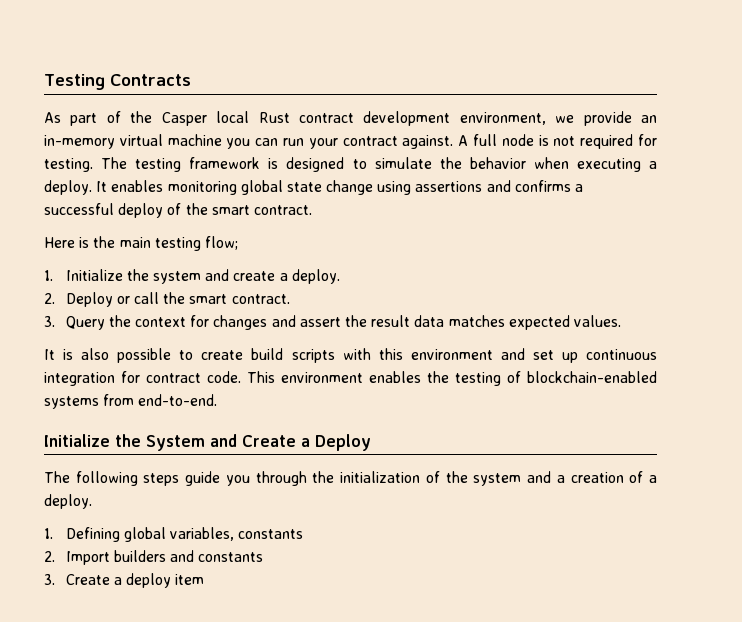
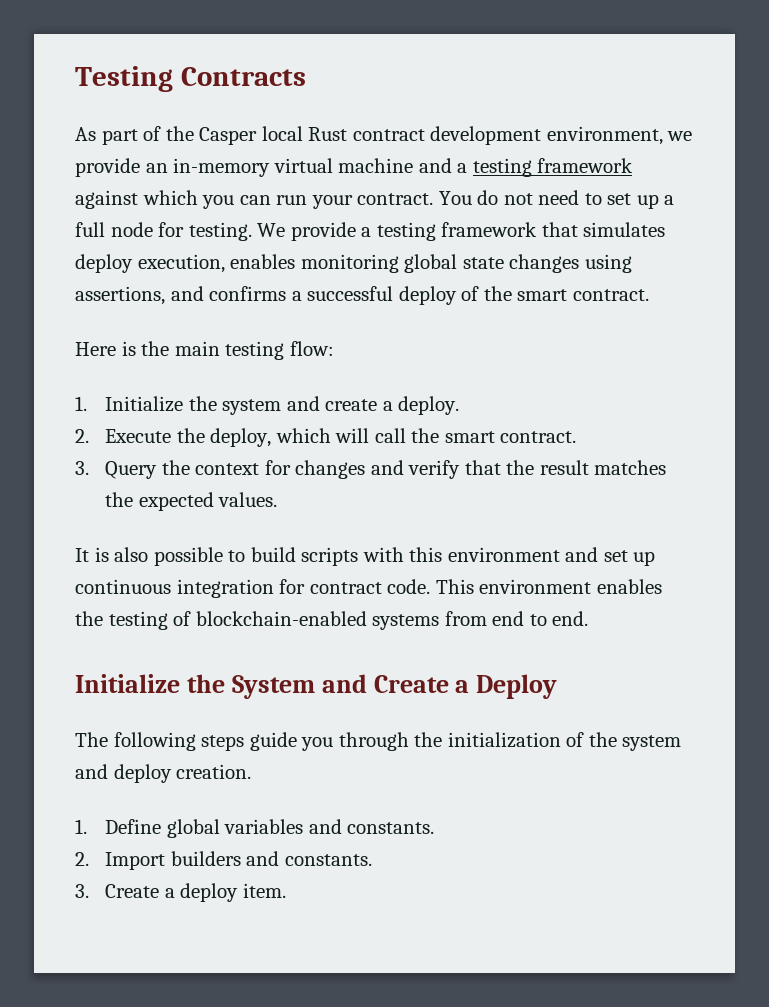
- As part of the Casper local Rust contract development environment, we provide an in-memory virtual machine you can run your contract against. A full node is not required for testing. The testing framework is designed to simulate the behavior when executing a deploy. It enables monitoring global state change using assertions and confirms a successful deploy of the smart contract.
+ As part of the Casper local Rust contract development environment, we provide an in-memory virtual machine and a testing framework against which you can run your contract. You do not need to set up a full node for testing. We provide a testing framework that simulates deploy execution, enables monitoring global state changes using assertions, and confirms a successful deploy of the smart contract.
- Here is the main testing flow;
+ Here is the main testing flow:
- 2. Deploy or call the smart contract.
+ 2. Execute the deploy, which will call the smart contract.
- 3. Query the context for changes and assert the result data matches expected values.
+ 3. Query the context for changes and verify that the result matches the expected values.
- It is also possible to create build scripts with this environment and set up continuous integration for contract code.
+ It is also possible to build scripts with this environment and set up continuous integration for contract code.
- This environment enables the testing of blockchain-enabled systems from end-to-end.
+ This environment enables the testing of blockchain-enabled systems from end to end.
- The following steps guide you through the initialization of the system and a creation of a deploy.
- 1. Defining global variables, constants
+ The following steps guide you through the initialization of the system and deploy creation.
+ 1. Define global variables and constants.
- 2. Import builders and constants
+ 2. Import builders and constants.
- 3. Create a deploy item
+ 3. Create a deploy item.

